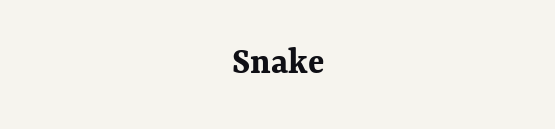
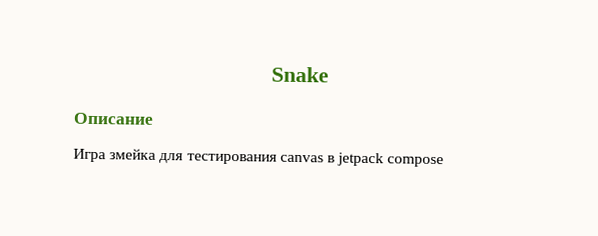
+ Описание
+ Игра змейка для тестирования canvas в jetpack compose

